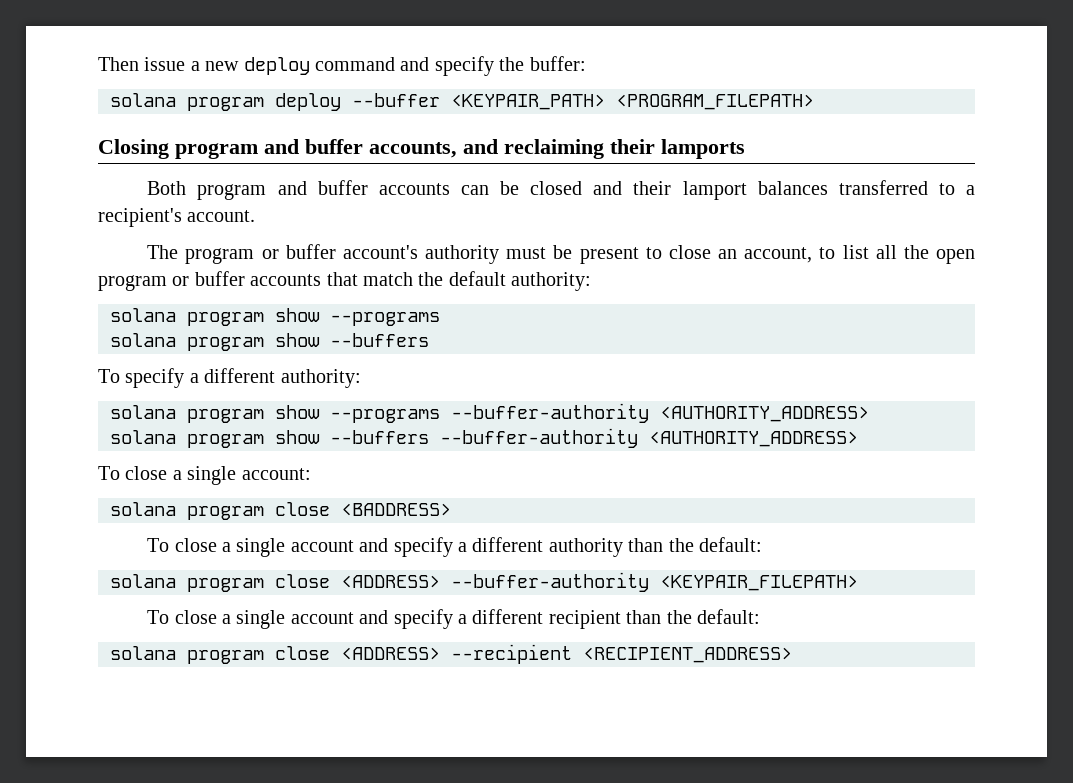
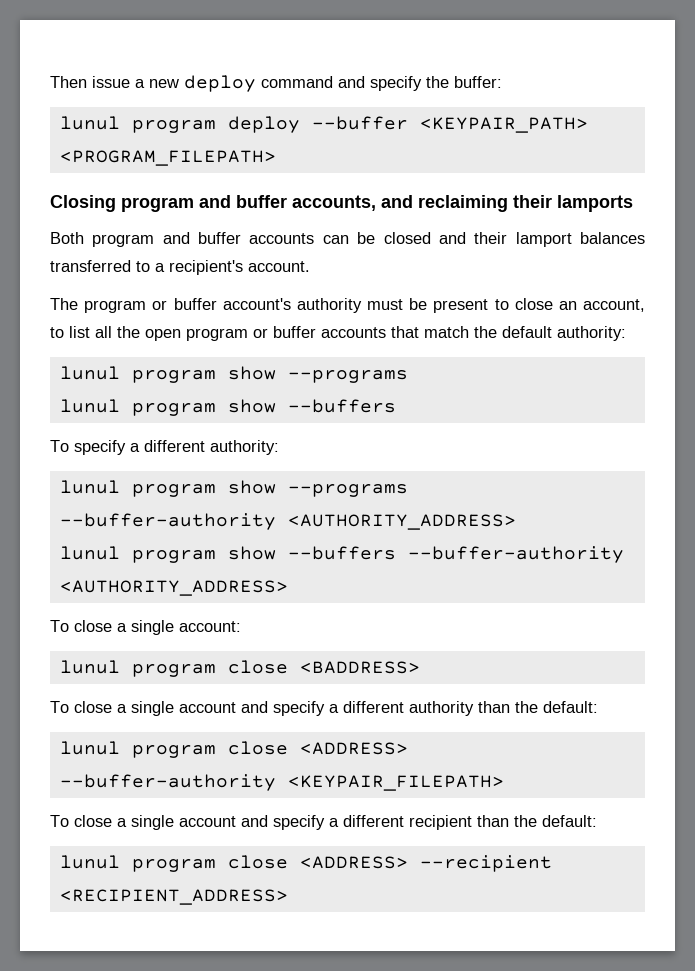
- solana program deploy --buffer <KEYPAIR_PATH> <PROGRAM_FILEPATH>
+ lunul program deploy --buffer <KEYPAIR_PATH> <PROGRAM_FILEPATH>
  The program or buffer account's authority must be present to close an account, to list all the open program or buffer accounts that match the default authority:
- solana program show --programs
- solana program show --buffers
+ lunul program show --programs
+ lunul program show --buffers
- solana program show --programs --buffer-authority <AUTHORITY_ADDRESS>
+ lunul program show --programs --buffer-authority <AUTHORITY_ADDRESS>
- solana program show --buffers --buffer-authority <AUTHORITY_ADDRESS>
+ lunul program show --buffers --buffer-authority <AUTHORITY_ADDRESS>
- solana program close <BADDRESS>
+ lunul program close <BADDRESS>
- solana program close <ADDRESS> --buffer-authority <KEYPAIR_FILEPATH>
+ lunul program close <ADDRESS> --buffer-authority <KEYPAIR_FILEPATH>
- solana program close <ADDRESS> --recipient <RECIPIENT_ADDRESS>
+ lunul program close <ADDRESS> --recipient <RECIPIENT_ADDRESS>

